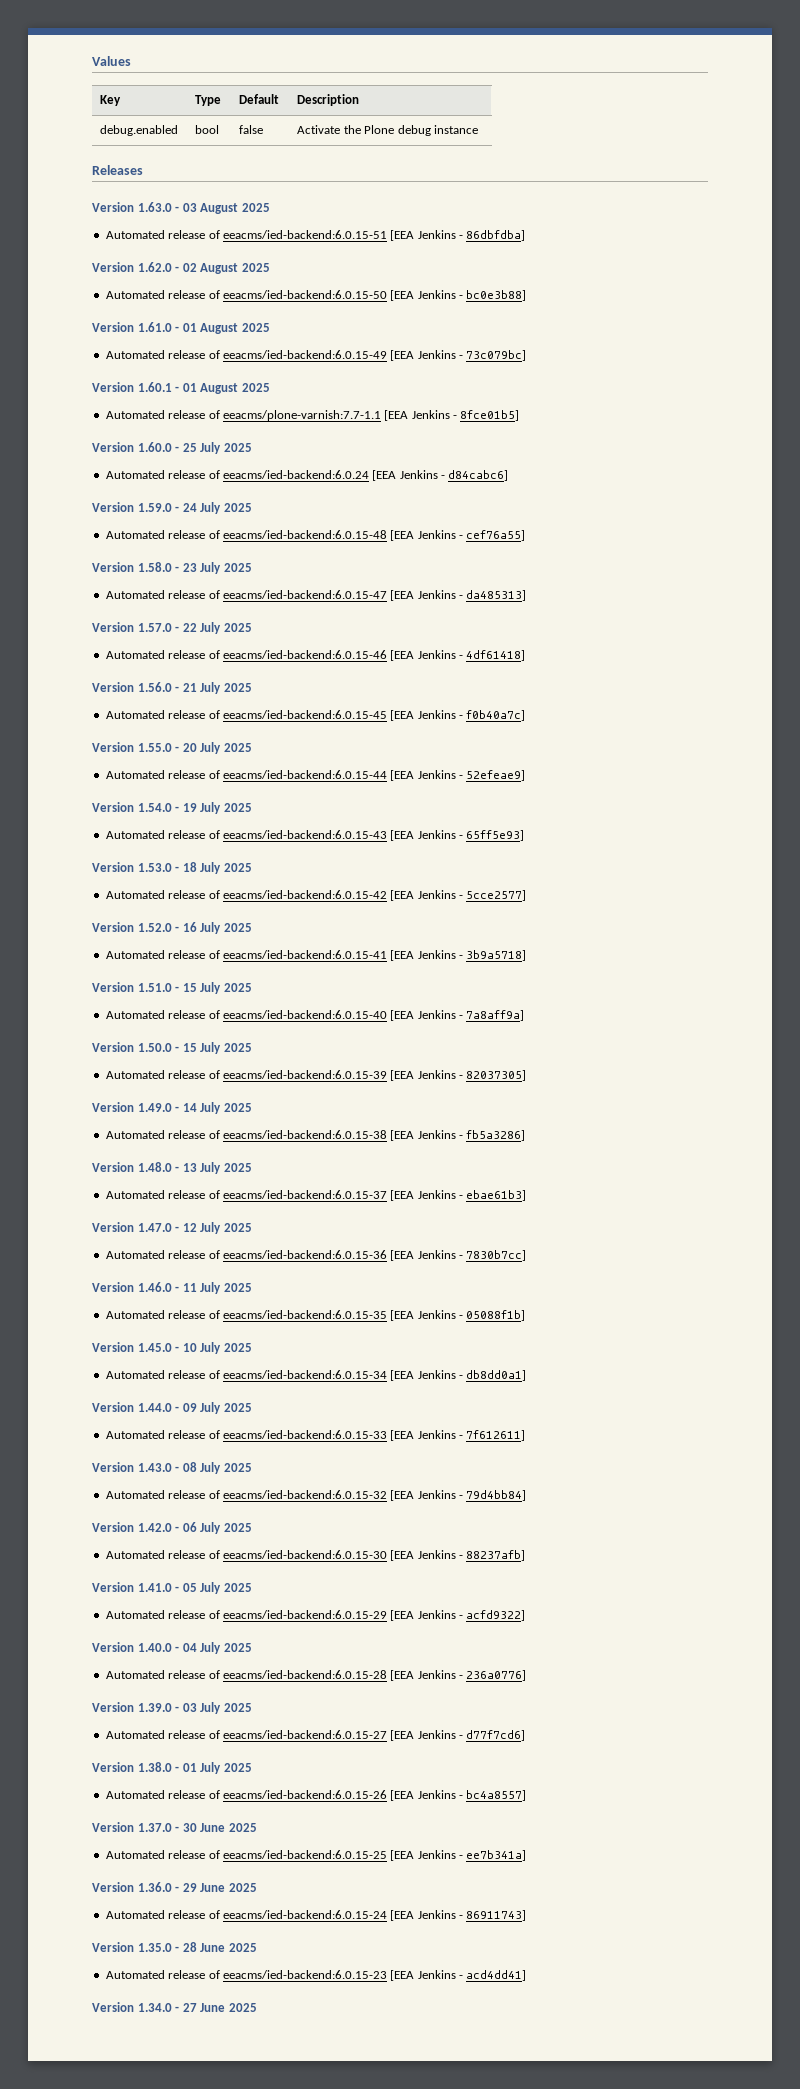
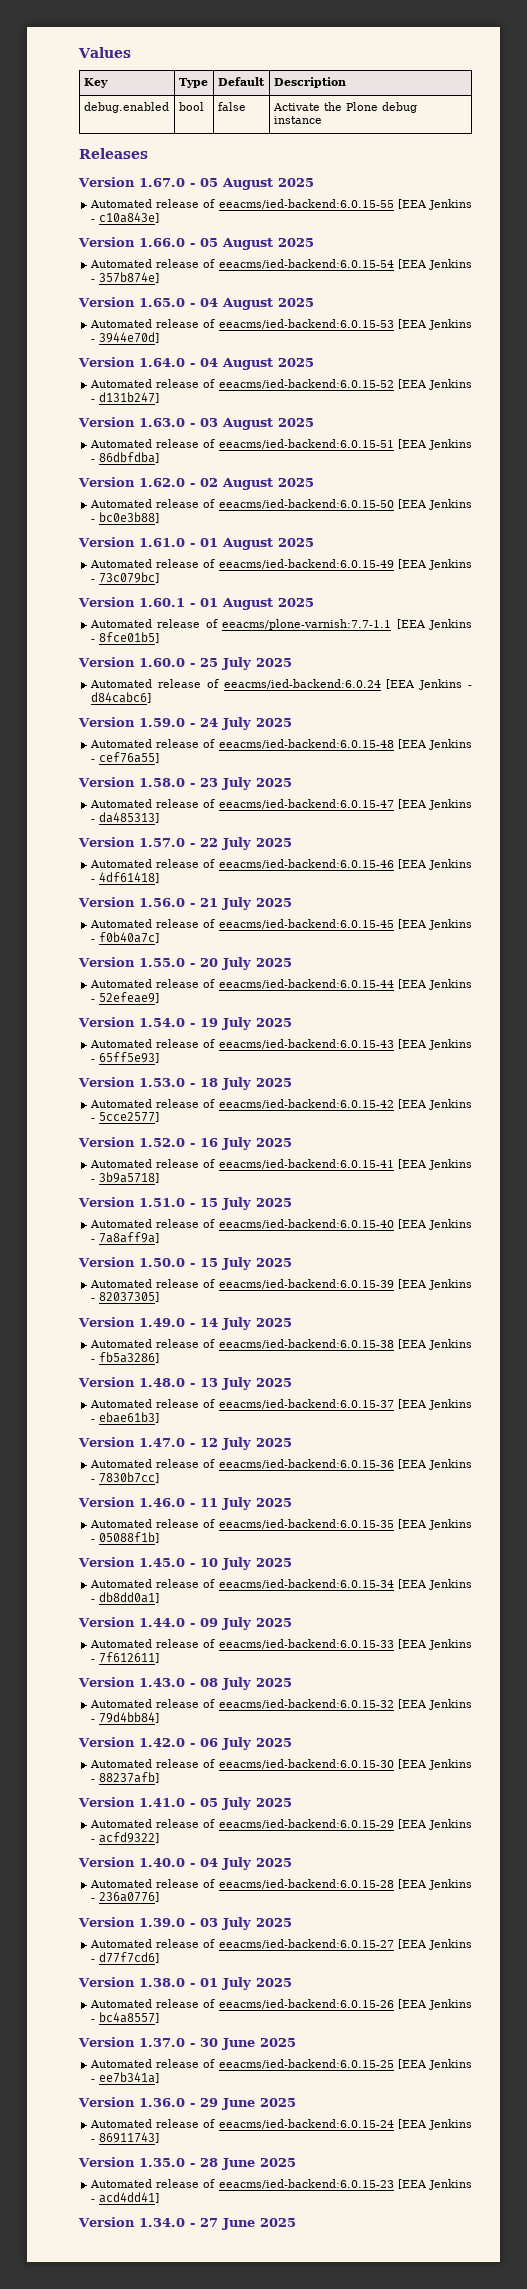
+ Version 1.67.0 - 05 August 2025
+ Automated release of eeacms/ied-backend:6.0.15-55 [EEA Jenkins - c10a843e]
+ Version 1.66.0 - 05 August 2025
+ Automated release of eeacms/ied-backend:6.0.15-54 [EEA Jenkins - 357b874e]
+ Version 1.65.0 - 04 August 2025
+ Automated release of eeacms/ied-backend:6.0.15-53 [EEA Jenkins - 3944e70d]
+ Version 1.64.0 - 04 August 2025
+ Automated release of eeacms/ied-backend:6.0.15-52 [EEA Jenkins - d131b247]

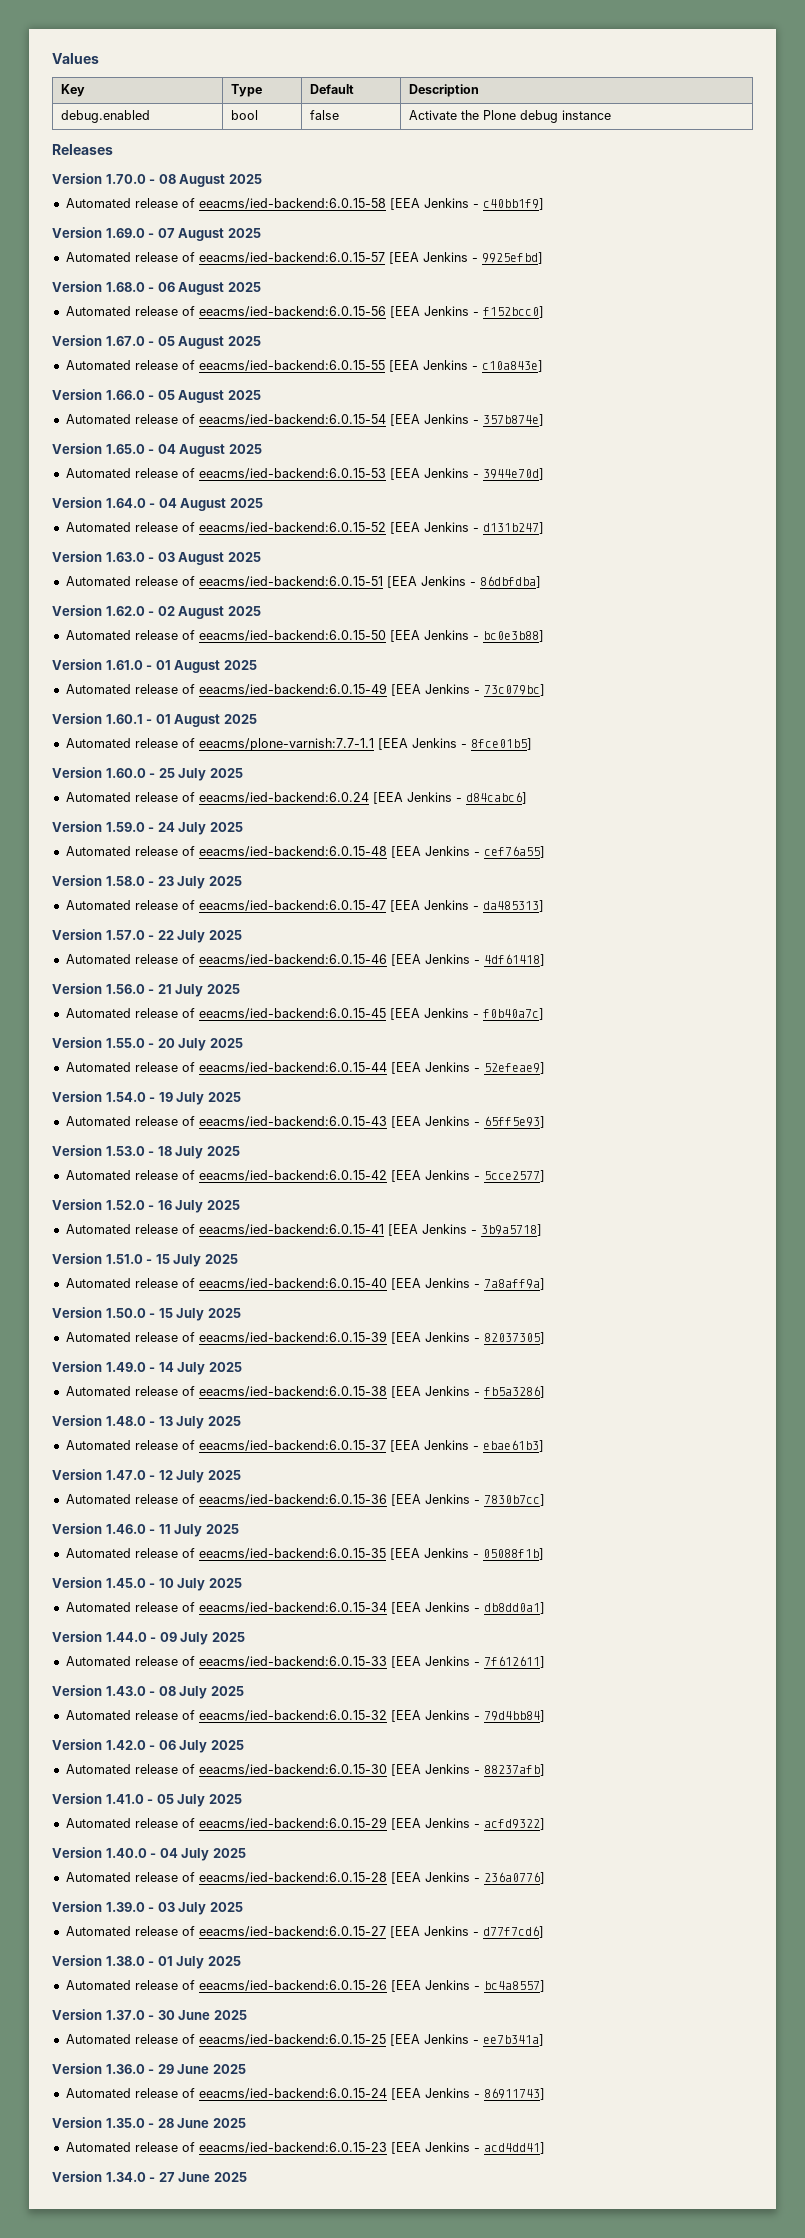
+ Version 1.70.0 - 08 August 2025
+ Automated release of eeacms/ied-backend:6.0.15-58 [EEA Jenkins - c40bb1f9]
+ Version 1.69.0 - 07 August 2025
+ Automated release of eeacms/ied-backend:6.0.15-57 [EEA Jenkins - 9925efbd]
+ Version 1.68.0 - 06 August 2025
+ Automated release of eeacms/ied-backend:6.0.15-56 [EEA Jenkins - f152bcc0]

